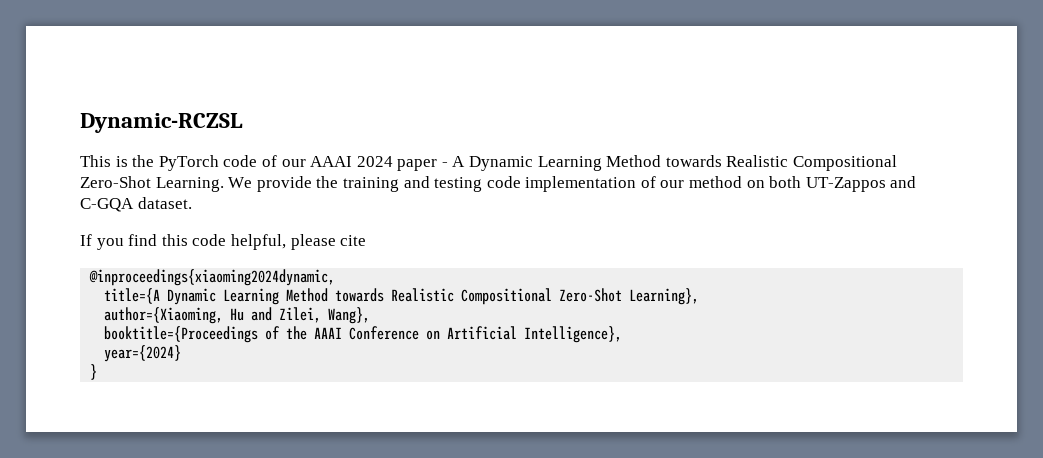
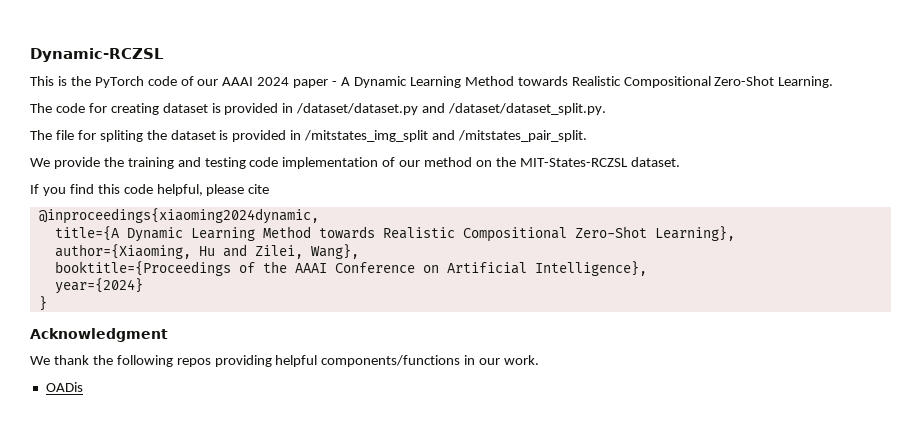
- This is the PyTorch code of our AAAI 2024 paper - A Dynamic Learning Method towards Realistic Compositional Zero-Shot Learning. We provide the training and testing code implementation of our method on both UT-Zappos and C-GQA dataset.
+ This is the PyTorch code of our AAAI 2024 paper - A Dynamic Learning Method towards Realistic Compositional Zero-Shot Learning.
+ The code for creating dataset is provided in /dataset/dataset.py and /dataset/dataset_split.py.
+ The file for spliting the dataset is provided in /mitstates_img_split and /mitstates_pair_split.
+ We provide the training and testing code implementation of our method on the MIT-States-RCZSL dataset.
+ Acknowledgment
+ We thank the following repos providing helpful components/functions in our work.
+ OADis

